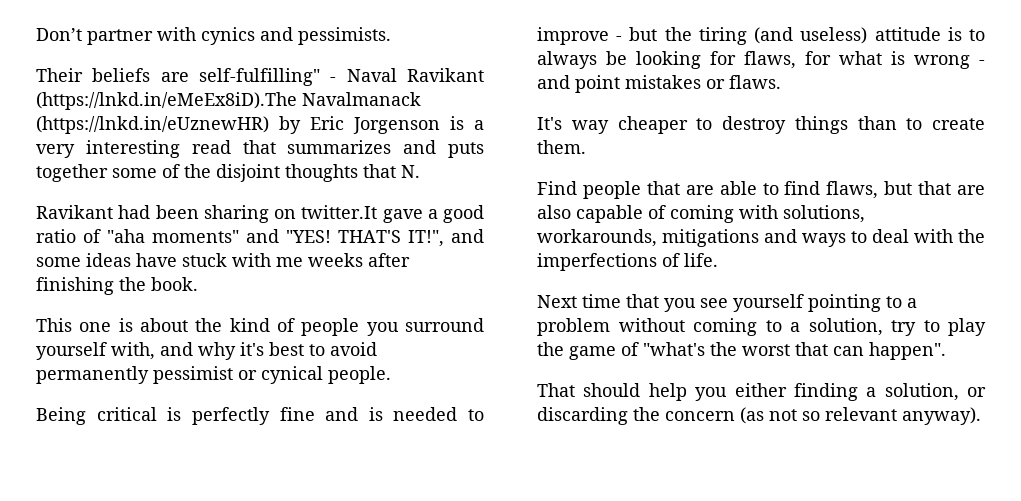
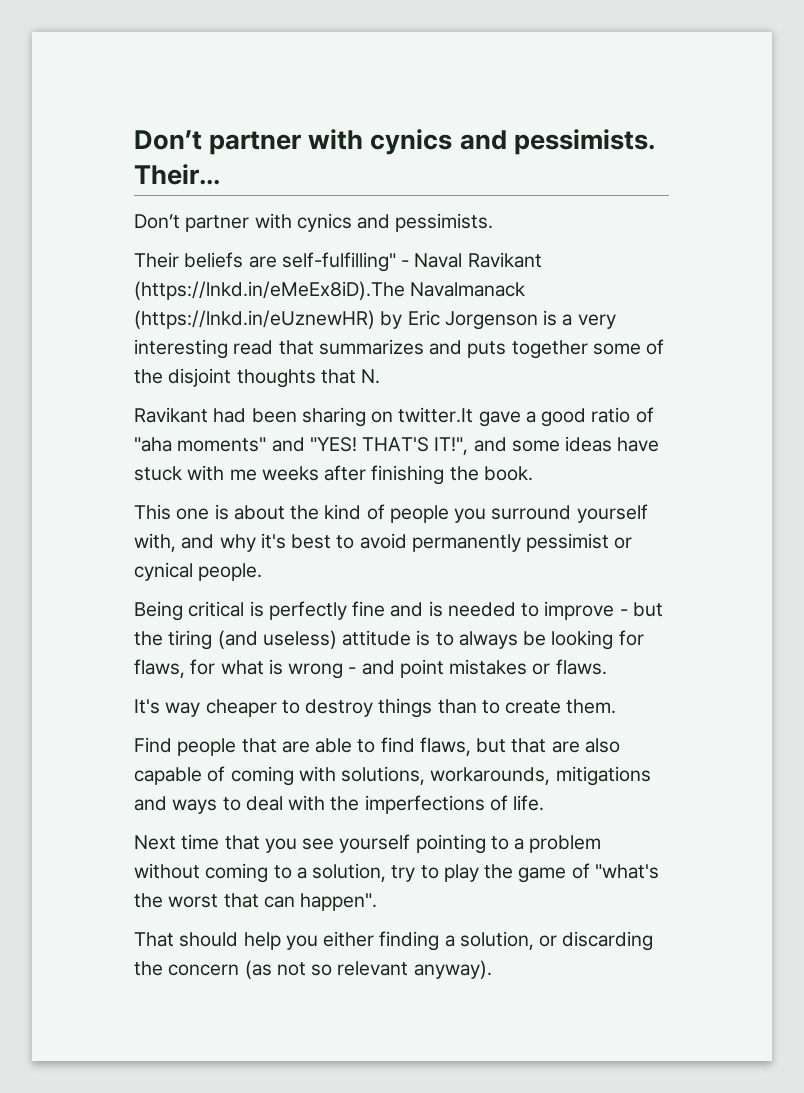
+ Don’t partner with cynics and pessimists. Their...

